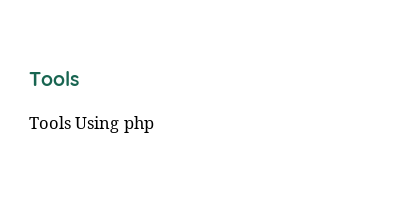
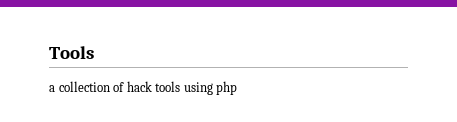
- Tools Using php
+ a collection of hack tools using php

